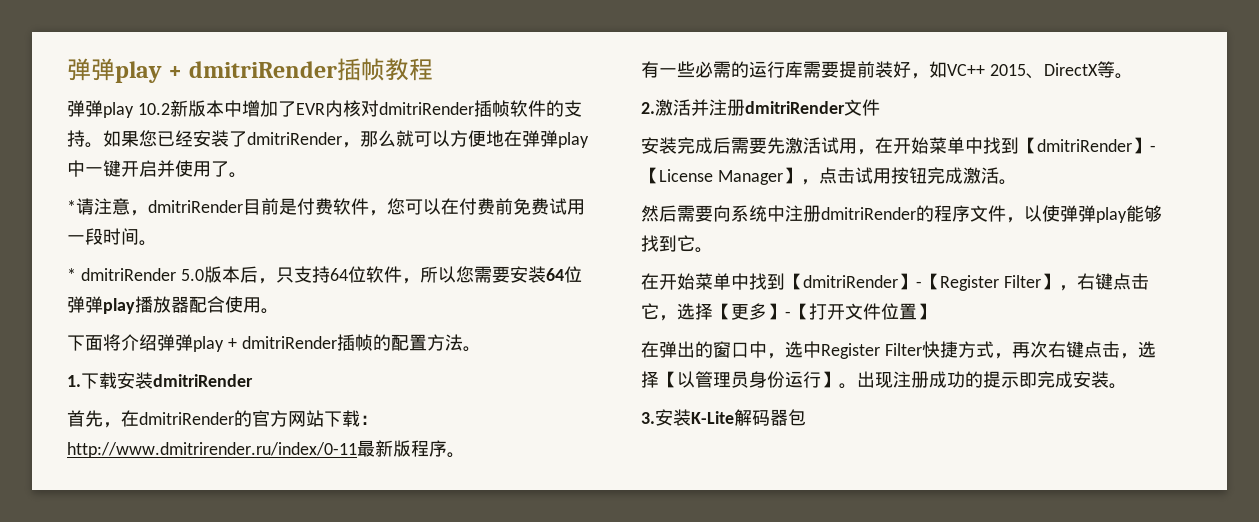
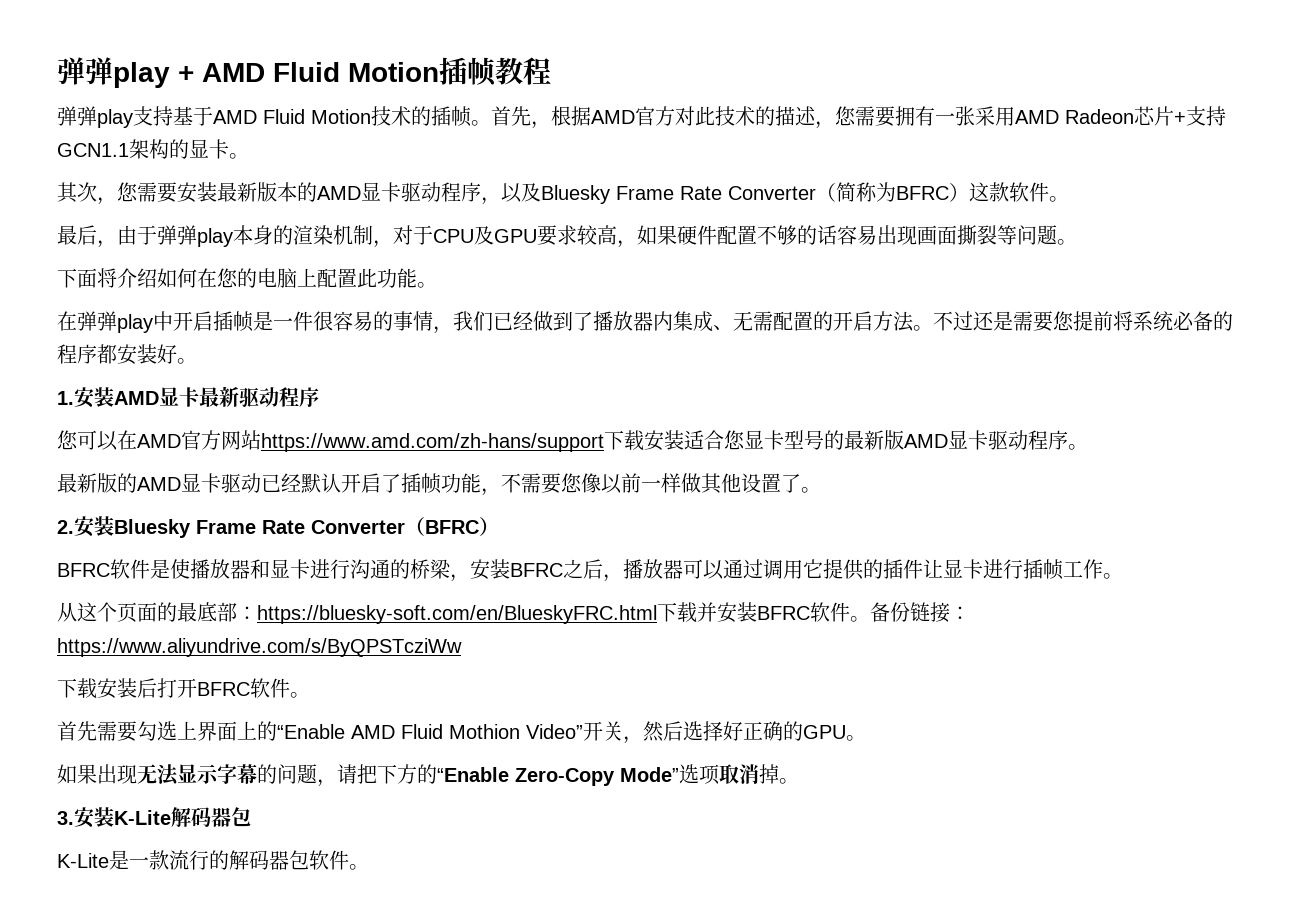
- 弹弹play + dmitriRender插帧教程
+ 弹弹play + AMD Fluid Motion插帧教程
- 弹弹play 10.2新版本中增加了EVR内核对dmitriRender插帧软件的支持。如果您已经安装了dmitriRender，那么就可以方便地在弹弹play中一键开启并使用了。
- *请注意，dmitriRender目前是付费软件，您可以在付费前免费试用一段时间。
- * dmitriRender 5.0版本后，只支持64位软件，所以您需要安装64位弹弹play播放器配合使用。
- 下面将介绍弹弹play + dmitriRender插帧的配置方法。
- 1.下载安装dmitriRender
- 首先，在dmitriRender的官方网站下载：http://www.dmitrirender.ru/index/0-11最新版程序。
- 有一些必需的运行库需要提前装好，如VC++ 2015、DirectX等。
- 2.激活并注册dmitriRender文件
- 安装完成后需要先激活试用，在开始菜单中找到【dmitriRender】-【License Manager】，点击试用按钮完成激活。
- 然后需要向系统中注册dmitriRender的程序文件，以使弹弹play能够找到它。
- 在开始菜单中找到【dmitriRender】-【Register Filter】，右键点击它，选择【更多】-【打开文件位置】
- 在弹出的窗口中，选中Register Filter快捷方式，再次右键点击，选择【以管理员身份运行】。出现注册成功的提示即完成安装。
+ 弹弹play支持基于AMD Fluid Motion技术的插帧。首先，根据AMD官方对此技术的描述，您需要拥有一张采用AMD Radeon芯片+支持GCN1.1架构的显卡。
+ 其次，您需要安装最新版本的AMD显卡驱动程序，以及Bluesky Frame Rate Converter（简称为BFRC）这款软件。
+ 最后，由于弹弹play本身的渲染机制，对于CPU及GPU要求较高，如果硬件配置不够的话容易出现画面撕裂等问题。
+ 下面将介绍如何在您的电脑上配置此功能。
+ 在弹弹play中开启插帧是一件很容易的事情，我们已经做到了播放器内集成、无需配置的开启方法。不过还是需要您提前将系统必备的程序都安装好。
+ 1.安装AMD显卡最新驱动程序
+ 您可以在AMD官方网站https://www.amd.com/zh-hans/support下载安装适合您显卡型号的最新版AMD显卡驱动程序。
+ 最新版的AMD显卡驱动已经默认开启了插帧功能，不需要您像以前一样做其他设置了。
+ 2.安装Bluesky Frame Rate Converter（BFRC）
+ BFRC软件是使播放器和显卡进行沟通的桥梁，安装BFRC之后，播放器可以通过调用它提供的插件让显卡进行插帧工作。
+ 从这个页面的最底部：https://bluesky-soft.com/en/BlueskyFRC.html下载并安装BFRC软件。备份链接：https://www.aliyundrive.com/s/ByQPSTcziWw
+ 下载安装后打开BFRC软件。
+ 首先需要勾选上界面上的“Enable AMD Fluid Mothion Video”开关，然后选择好正确的GPU。
+ 如果出现无法显示字幕的问题，请把下方的“Enable Zero-Copy Mode”选项取消掉。
+ K-Lite是一款流行的解码器包软件。

